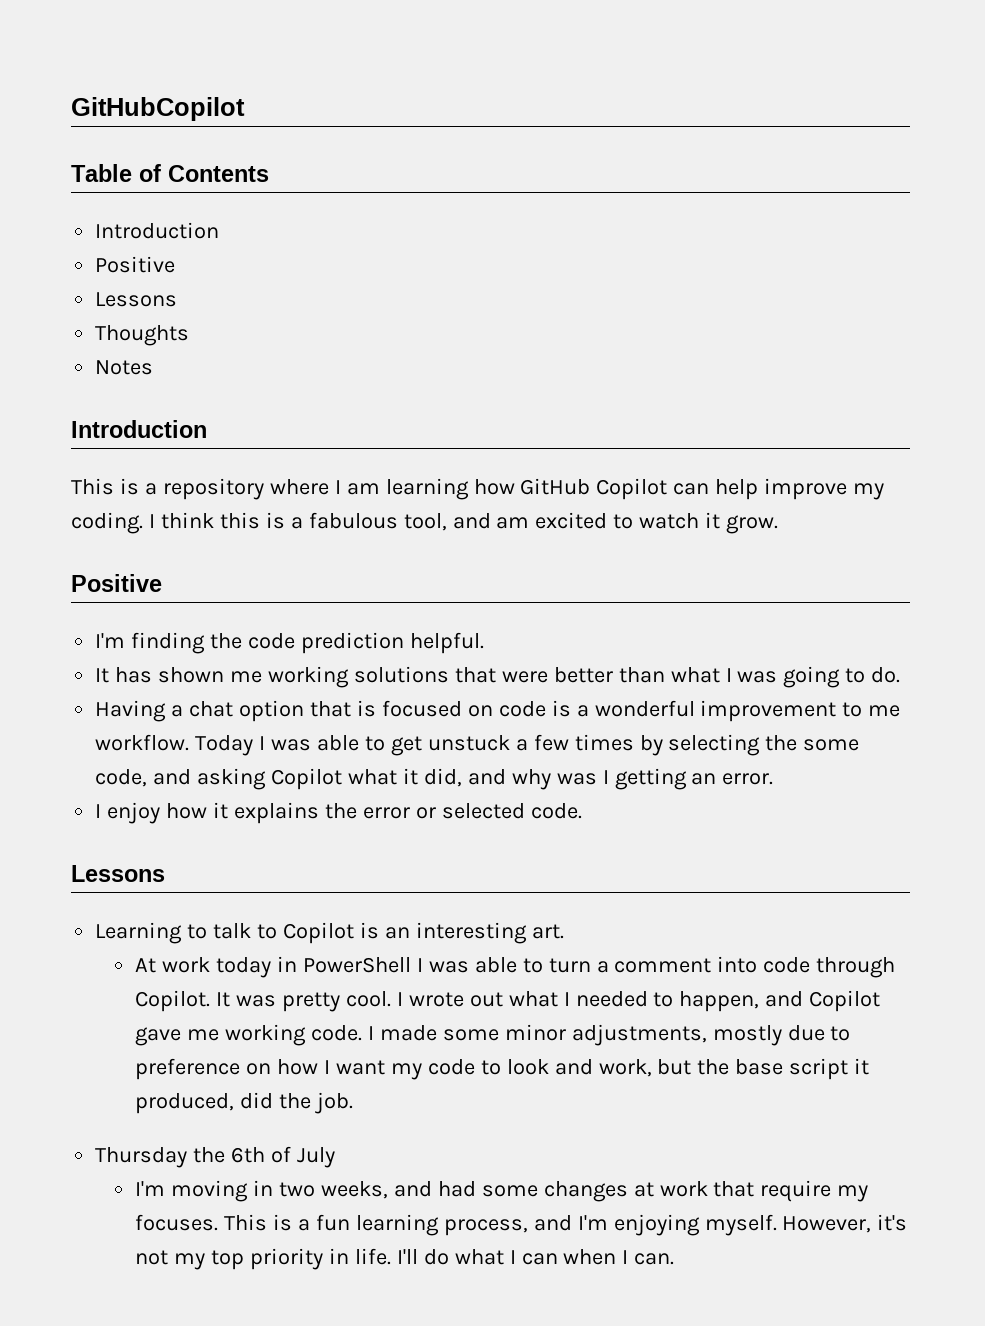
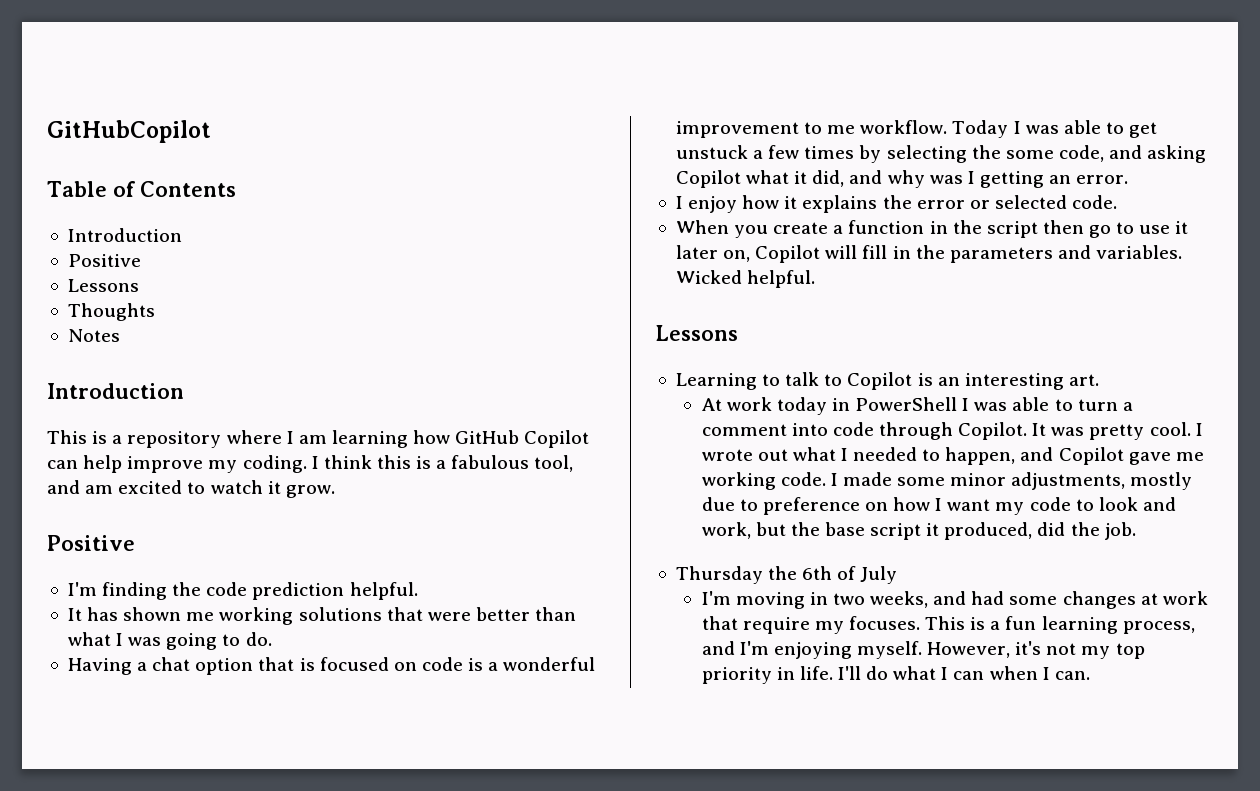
+ When you create a function in the script then go to use it later on, Copilot will fill in the parameters and variables. Wicked helpful.

